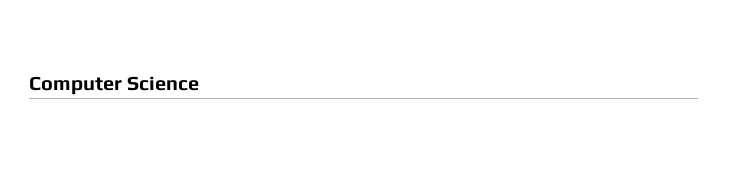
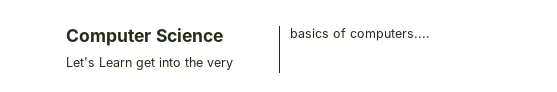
+ Let's Learn get into the very basics of computers....

